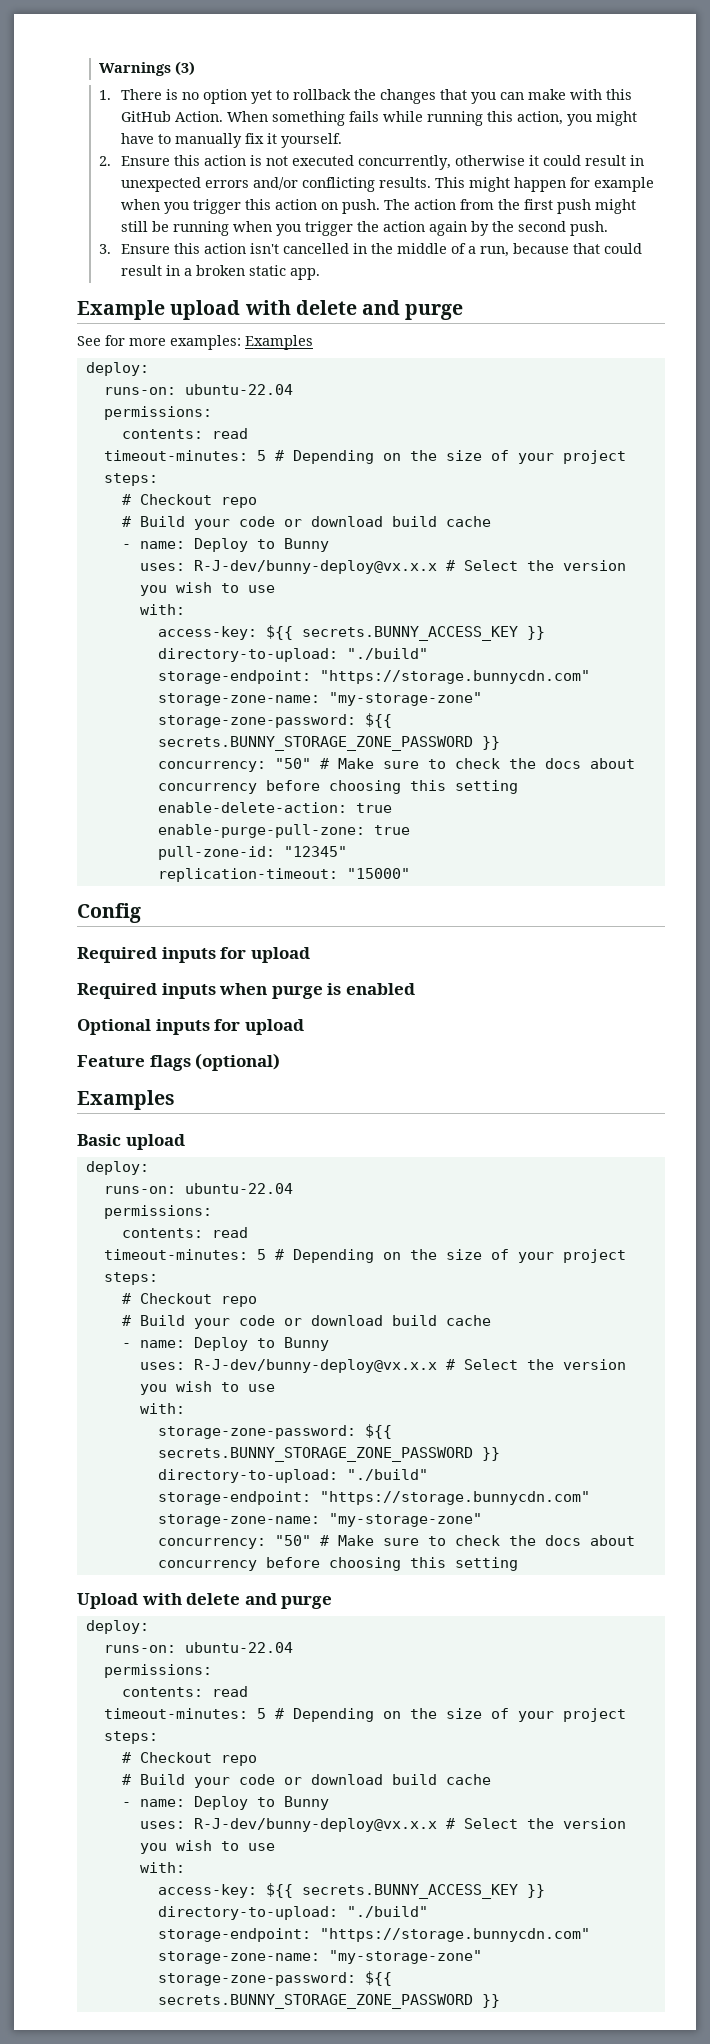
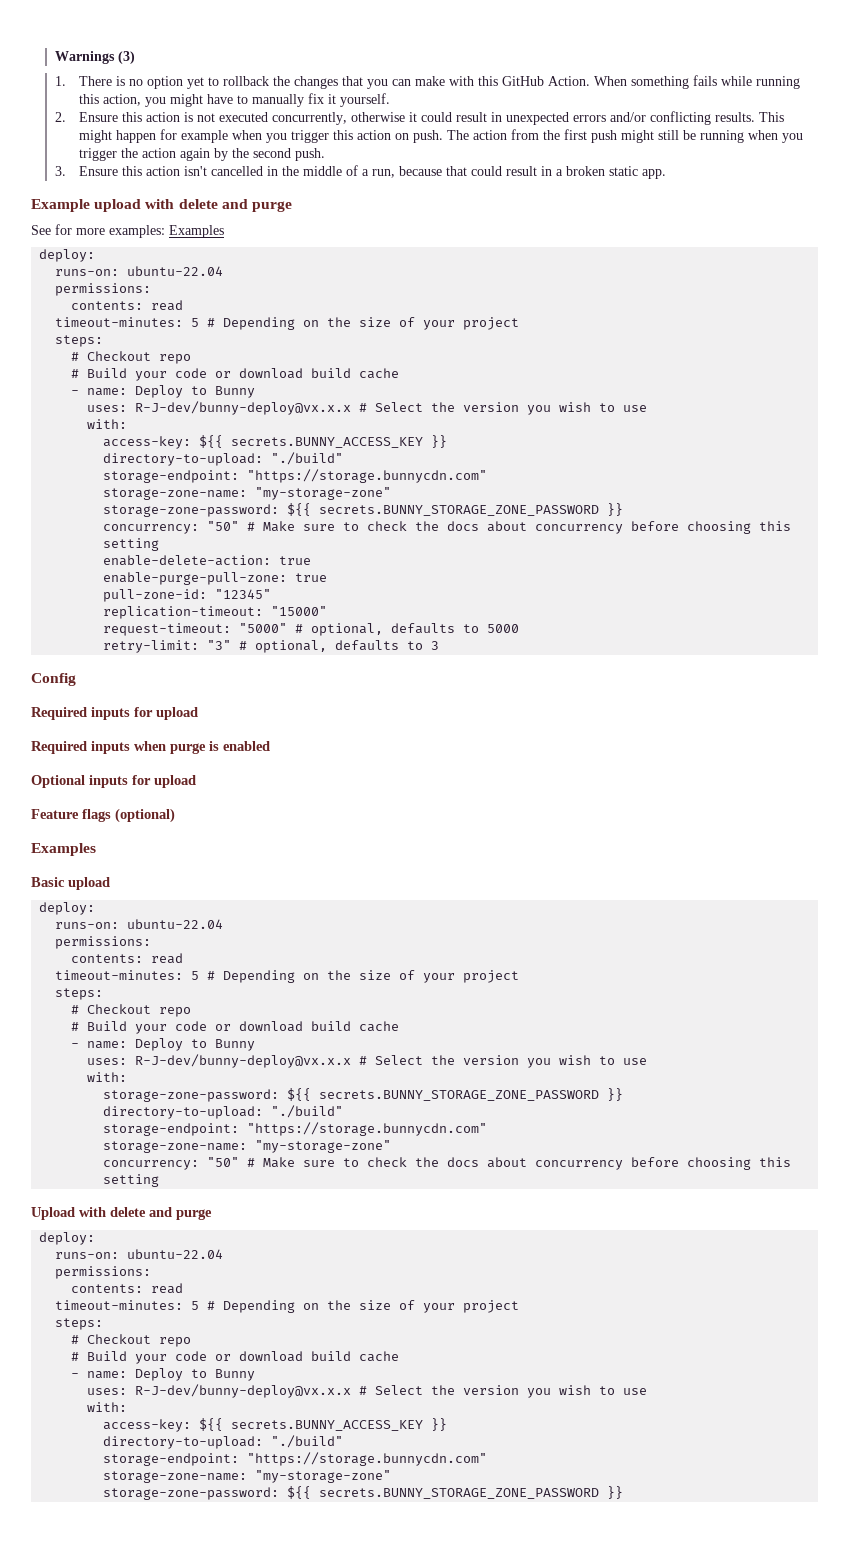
+ request-timeout: "5000" # optional, defaults to 5000
+ retry-limit: "3" # optional, defaults to 3

